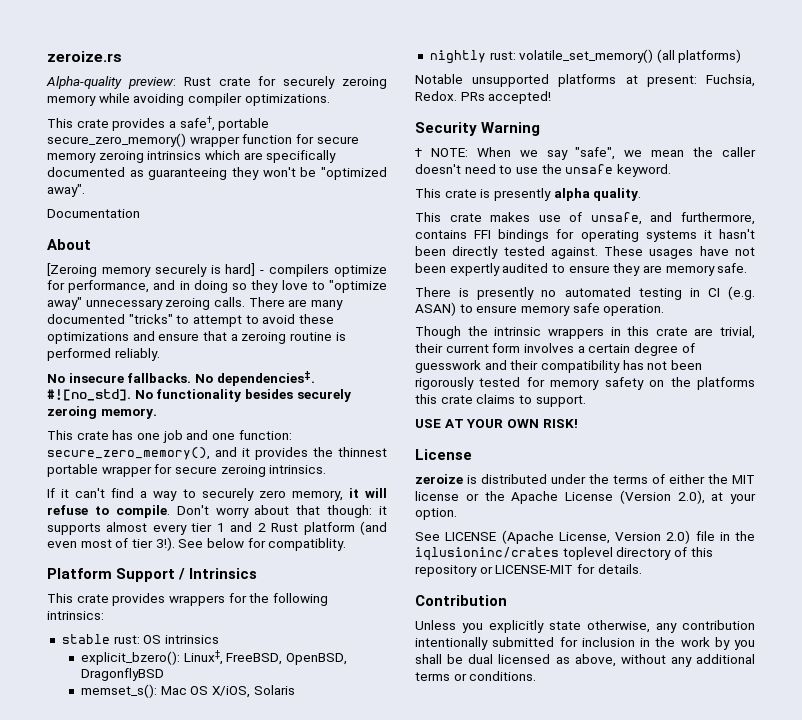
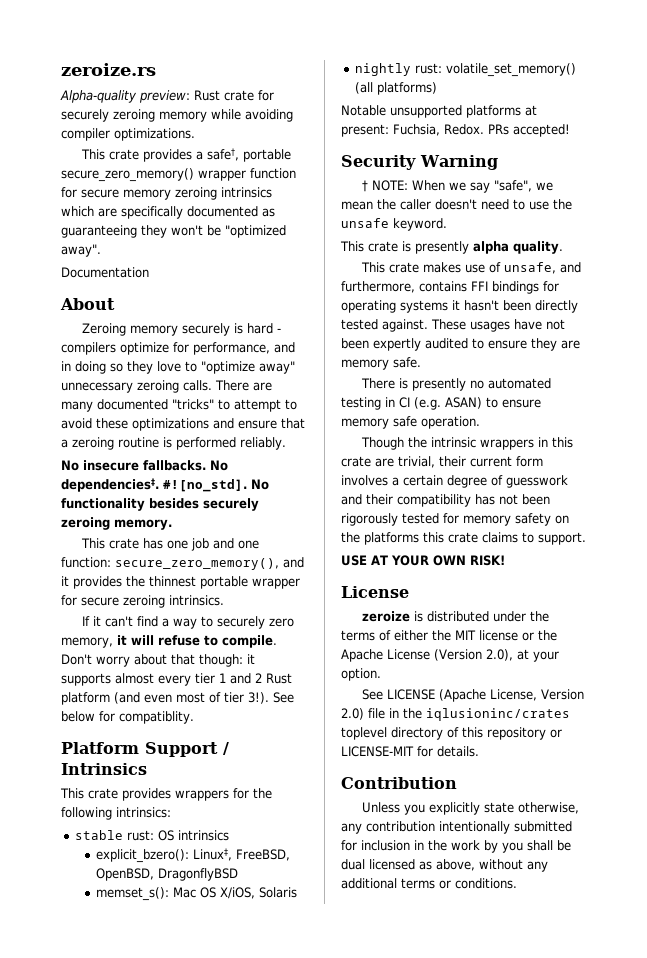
- [Zeroing memory securely is hard] - compilers optimize for performance, and in doing so they love to "optimize away" unnecessary zeroing calls.
+ Zeroing memory securely is hard - compilers optimize for performance, and in doing so they love to "optimize away" unnecessary zeroing calls.

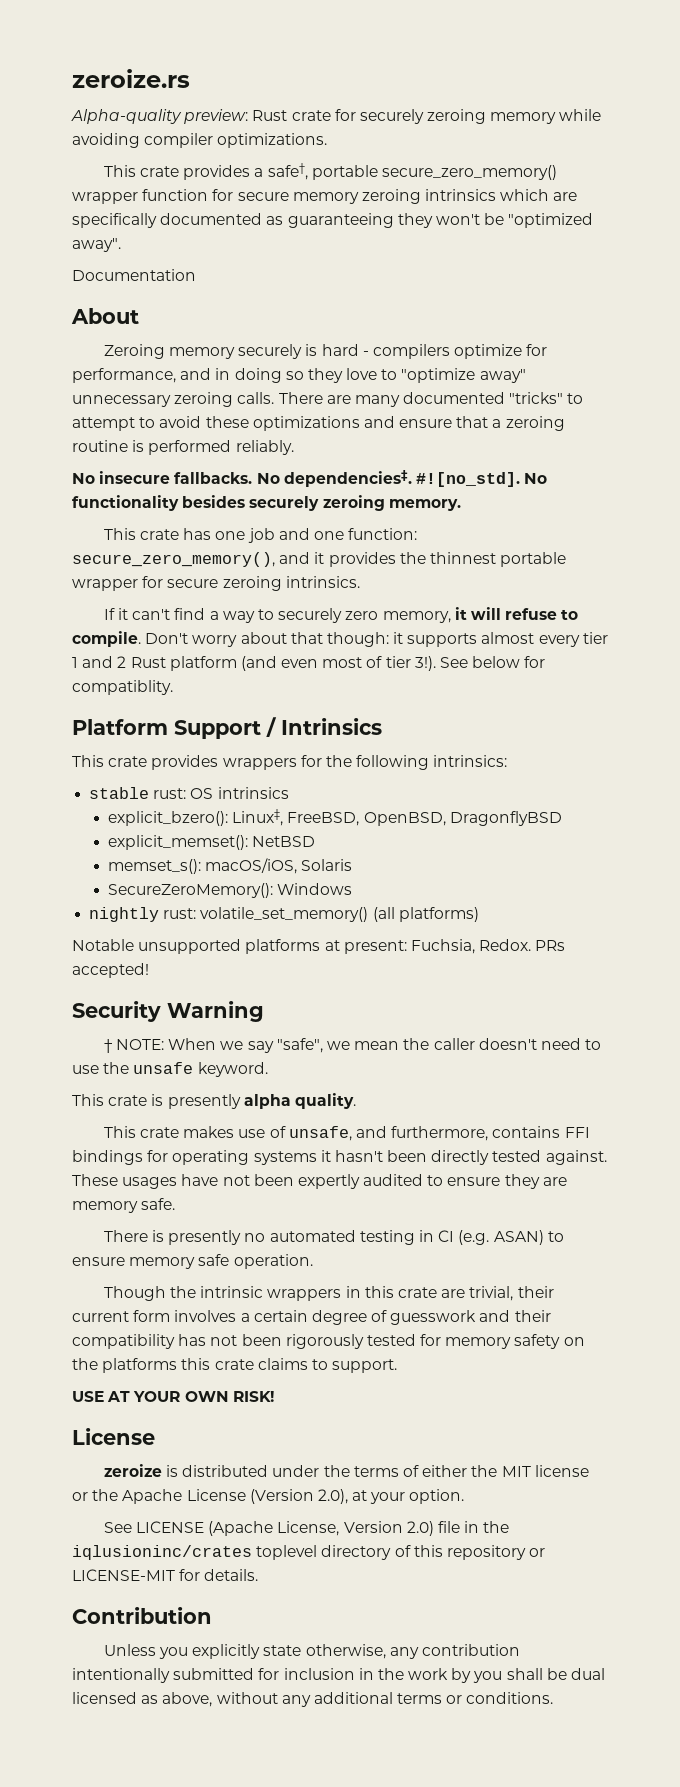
+ explicit_memset(): NetBSD
- memset_s(): Mac OS X/iOS, Solaris
+ memset_s(): macOS/iOS, Solaris
+ SecureZeroMemory(): Windows

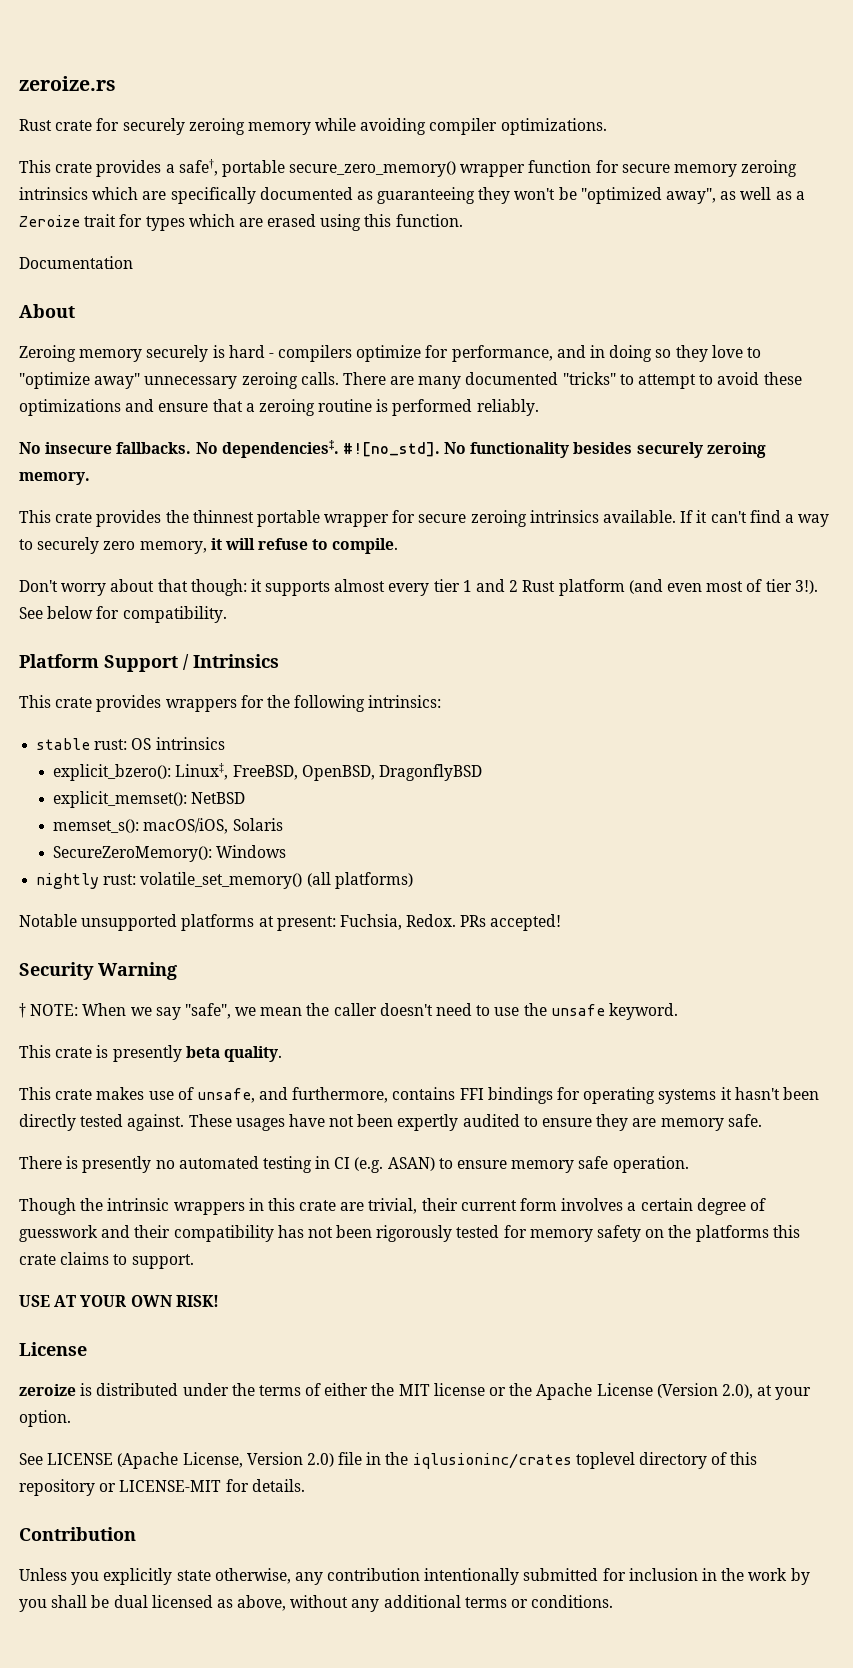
- Alpha-quality preview: Rust crate for securely zeroing memory while avoiding compiler optimizations.
+ Rust crate for securely zeroing memory while avoiding compiler optimizations.
- This crate provides a safe†, portable secure_zero_memory() wrapper function for secure memory zeroing intrinsics which are specifically documented as guaranteeing they won't be "optimized away".
+ This crate provides a safe†, portable secure_zero_memory() wrapper function for secure memory zeroing intrinsics which are specifically documented as guaranteeing they won't be "optimized away", as well as a Zeroize trait for types which are erased using this function.
- This crate has one job and one function: secure_zero_memory(), and it provides the thinnest portable wrapper for secure zeroing intrinsics.
- If it can't find a way to securely zero memory, it will refuse to compile. Don't worry about that though: it supports almost every tier 1 and 2 Rust platform (and even most of tier 3!).
+ This crate provides the thinnest portable wrapper for secure zeroing intrinsics available. If it can't find a way to securely zero memory, it will refuse to compile.
+ Don't worry about that though: it supports almost every tier 1 and 2 Rust platform (and even most of tier 3!).
- See below for compatiblity.
+ See below for compatibility.
- This crate is presently alpha quality.
+ This crate is presently beta quality.

